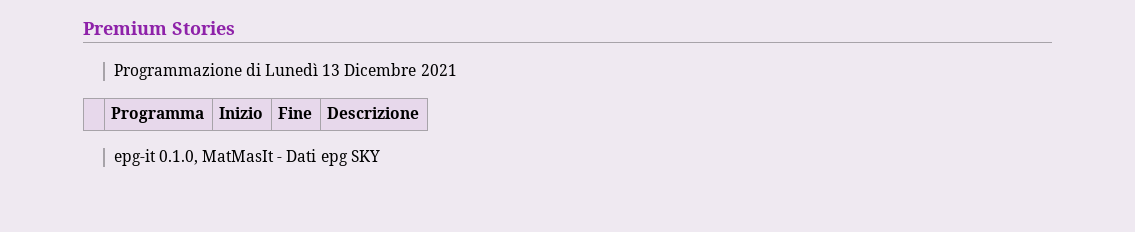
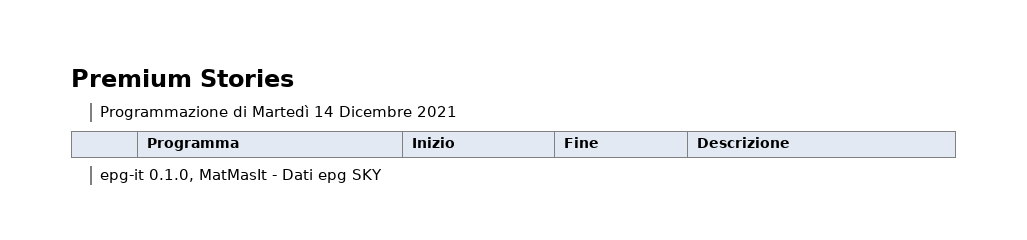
- Programmazione di Lunedì 13 Dicembre 2021
+ Programmazione di Martedì 14 Dicembre 2021

